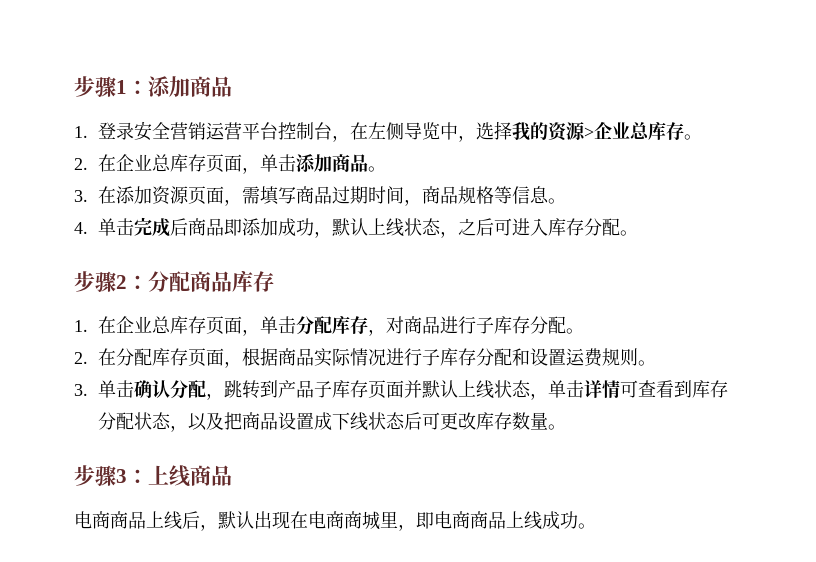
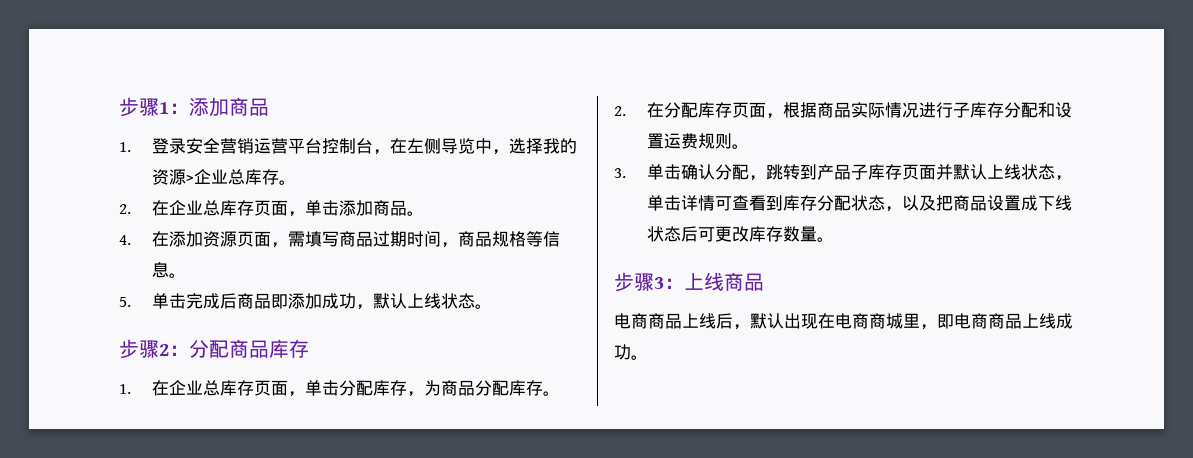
- 3.在添加资源页面，需填写商品过期时间，商品规格等信息。
+ 4.在添加资源页面，需填写商品过期时间，商品规格等信息。
- 4.单击完成后商品即添加成功，默认上线状态，之后可进入库存分配。
+ 5.单击完成后商品即添加成功，默认上线状态。
- 1.在企业总库存页面，单击分配库存，对商品进行子库存分配。
+ 1.在企业总库存页面，单击分配库存，为商品分配库存。

